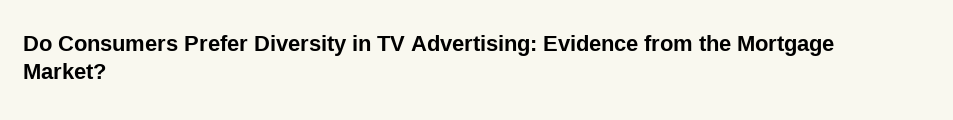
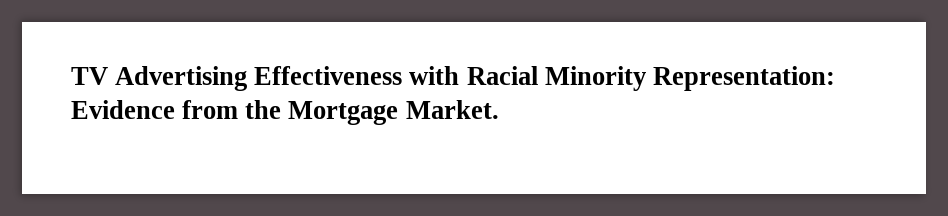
- Do Consumers Prefer Diversity in TV Advertising: Evidence from the Mortgage Market?
+ TV Advertising Effectiveness with Racial Minority Representation: Evidence from the Mortgage Market.

